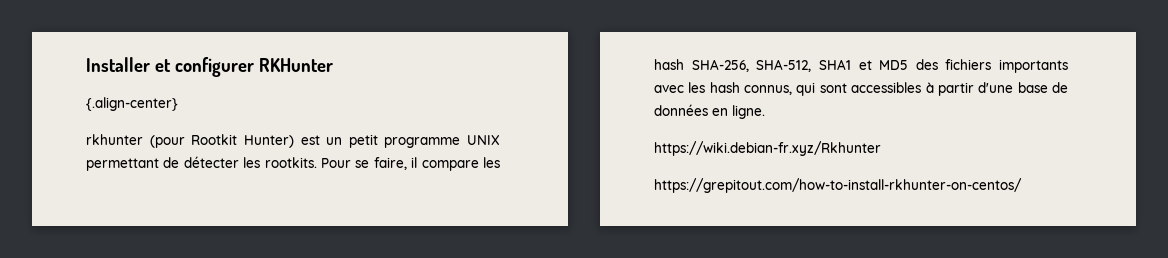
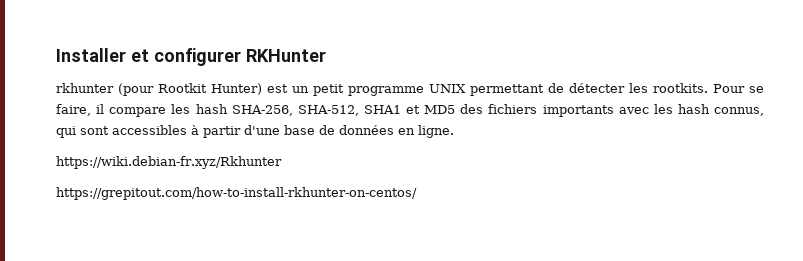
- {.align-center}

